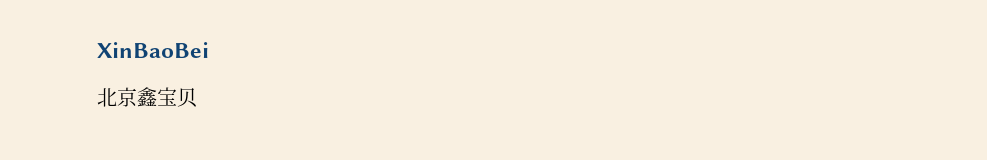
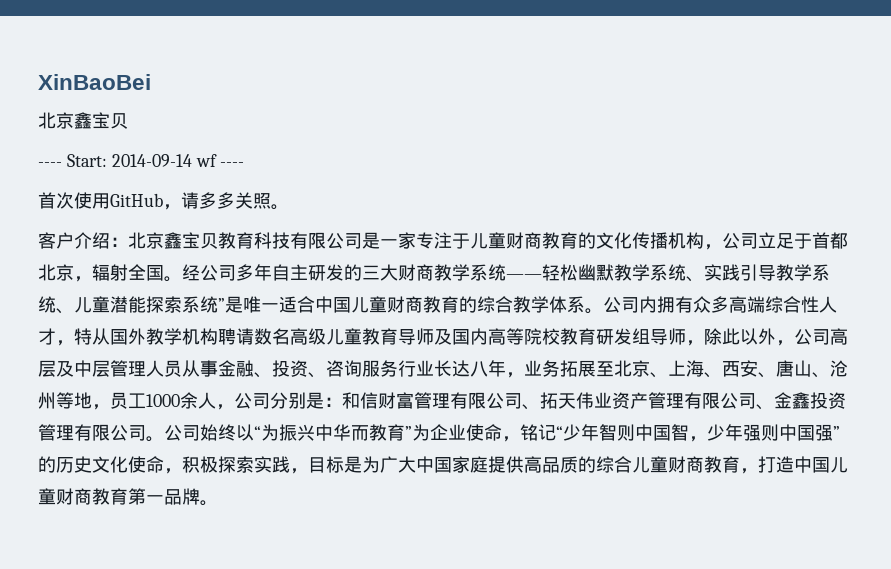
+ ---- Start: 2014-09-14 wf ----
+ 首次使用GitHub，请多多关照。
+ 客户介绍：北京鑫宝贝教育科技有限公司是一家专注于儿童财商教育的文化传播机构，公司立足于首都北京，辐射全国。经公司多年自主研发的三大财商教学系统——轻松幽默教学系统、实践引导教学系统、儿童潜能探索系统”是唯一适合中国儿童财商教育的综合教学体系。公司内拥有众多高端综合性人才，特从国外教学机构聘请数名高级儿童教育导师及国内高等院校教育研发组导师，除此以外，公司高层及中层管理人员从事金融、投资、咨询服务行业长达八年，业务拓展至北京、上海、西安、唐山、沧州等地，员工1000余人，公司分别是：和信财富管理有限公司、拓天伟业资产管理有限公司、金鑫投资管理有限公司。公司始终以“为振兴中华而教育”为企业使命，铭记“少年智则中国智，少年强则中国强”的历史文化使命，积极探索实践，目标是为广大中国家庭提供高品质的综合儿童财商教育，打造中国儿童财商教育第一品牌。

